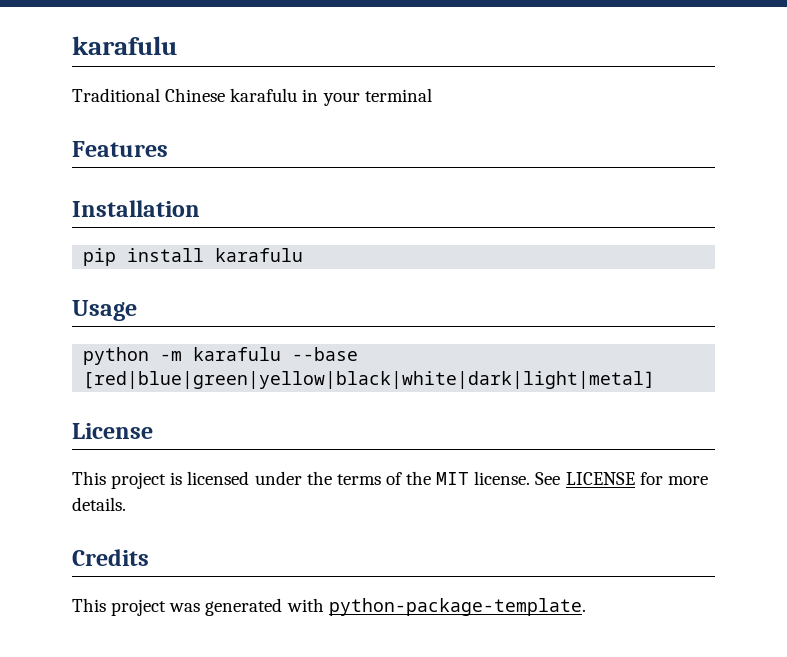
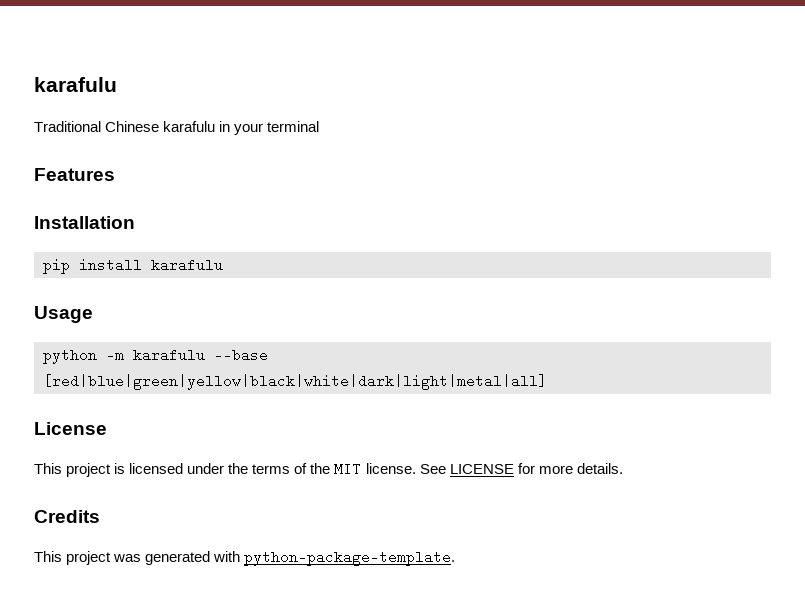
- python -m karafulu --base [red|blue|green|yellow|black|white|dark|light|metal]
+ python -m karafulu --base [red|blue|green|yellow|black|white|dark|light|metal|all]

